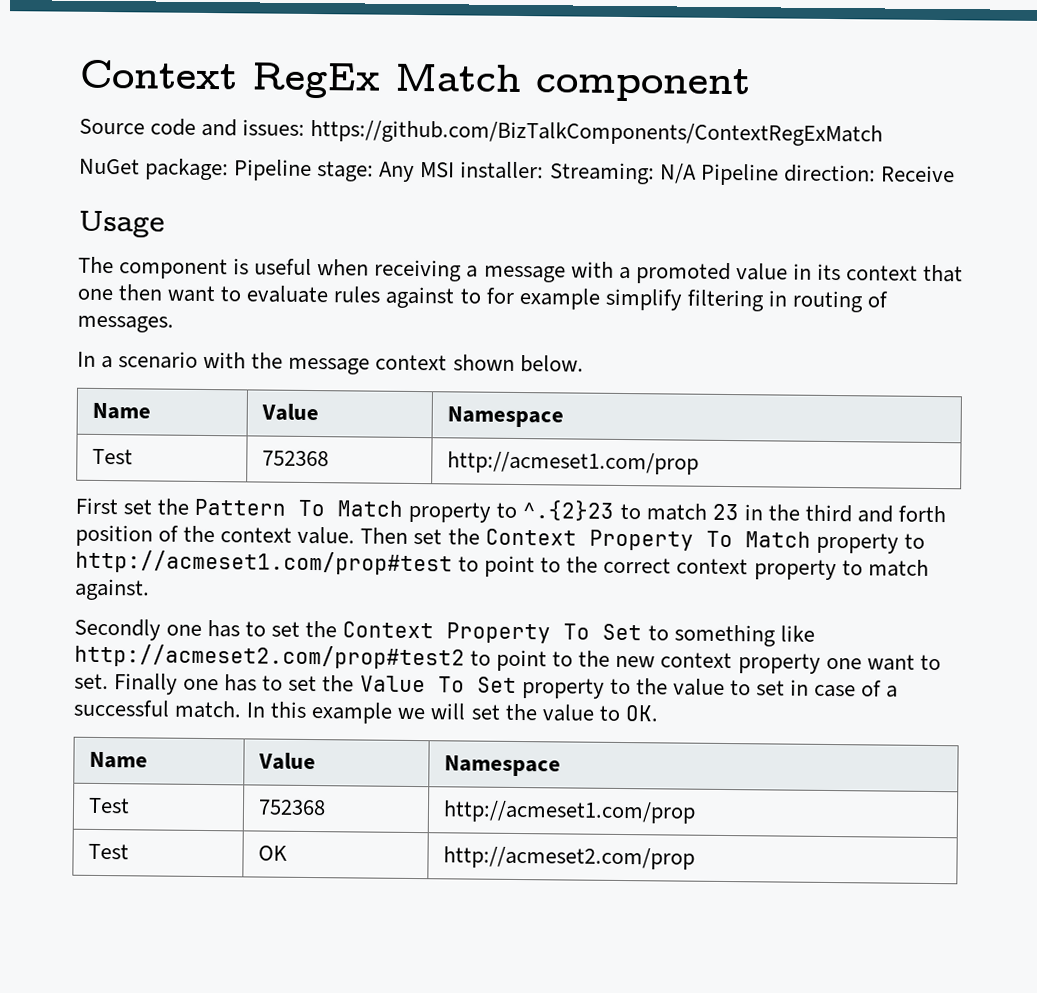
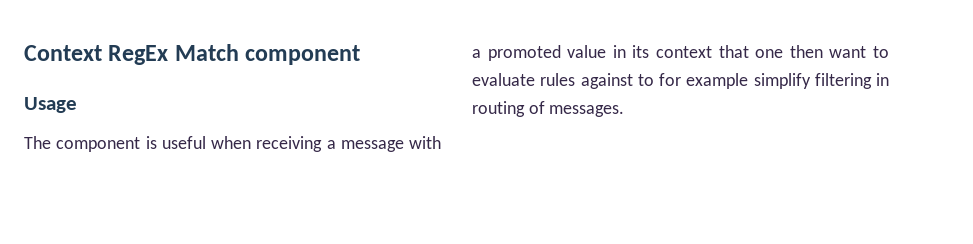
- Source code and issues: https://github.com/BizTalkComponents/ContextRegExMatch
- NuGet package: Pipeline stage: Any MSI installer: Streaming: N/A Pipeline direction: Receive
- In a scenario with the message context shown below.
- Name | Value | Namespace
- Test | 752368 | http://acmeset1.com/prop
- First set the Pattern To Match property to ^.{2}23 to match 23 in the third and forth position of the context value. Then set the Context Property To Match property to http://acmeset1.com/prop#test to point to the correct context property to match against.
- Secondly one has to set the Context Property To Set to something like http://acmeset2.com/prop#test2 to point to the new context property one want to set. Finally one has to set the Value To Set property to the value to set in case of a successful match. In this example we will set the value to OK.
- Name | Value | Namespace
- Test | 752368 | http://acmeset1.com/prop
- Test | OK | http://acmeset2.com/prop

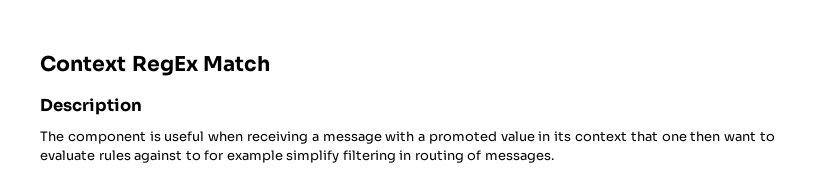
- Context RegEx Match component
- Usage
+ Context RegEx Match
+ Description

